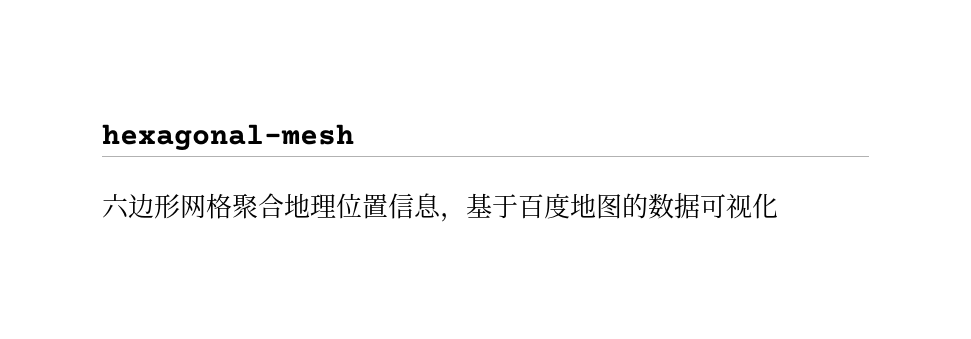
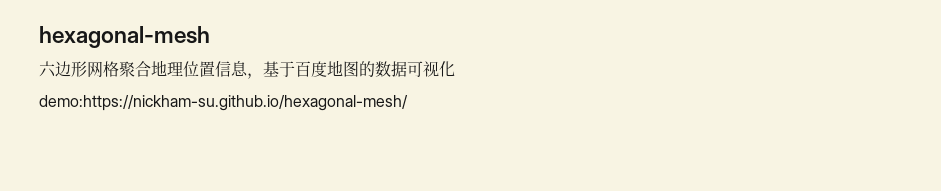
+ demo:https://nickham-su.github.io/hexagonal-mesh/

